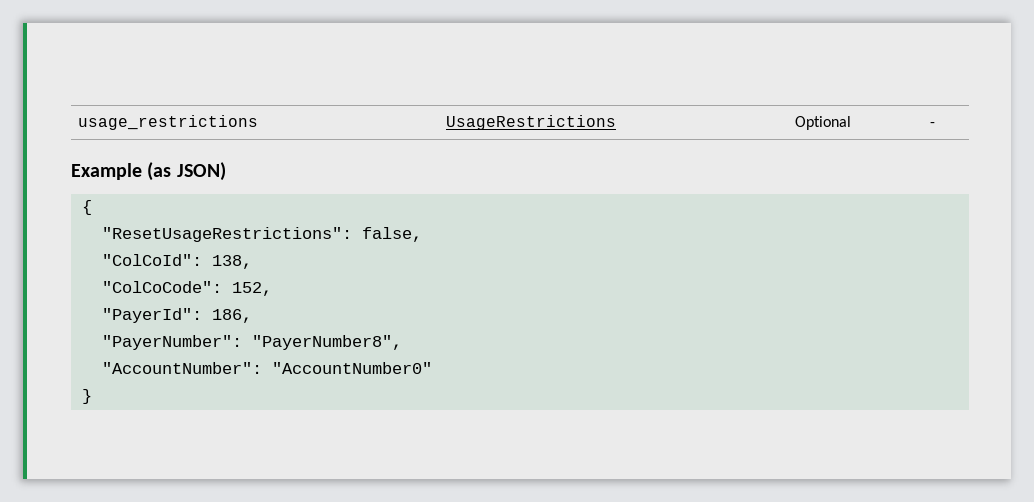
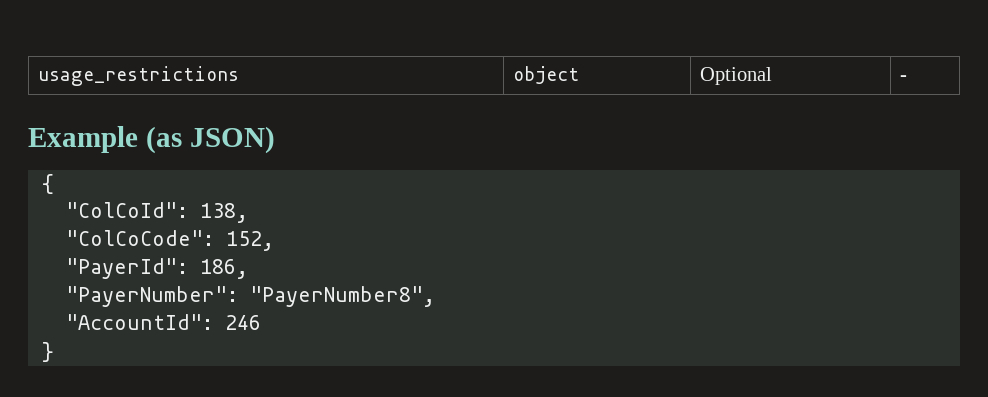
- usage_restrictions | UsageRestrictions | Optional | -
+ usage_restrictions | object | Optional | -
- "ResetUsageRestrictions": false,
- "AccountNumber": "AccountNumber0"
+ "AccountId": 246

